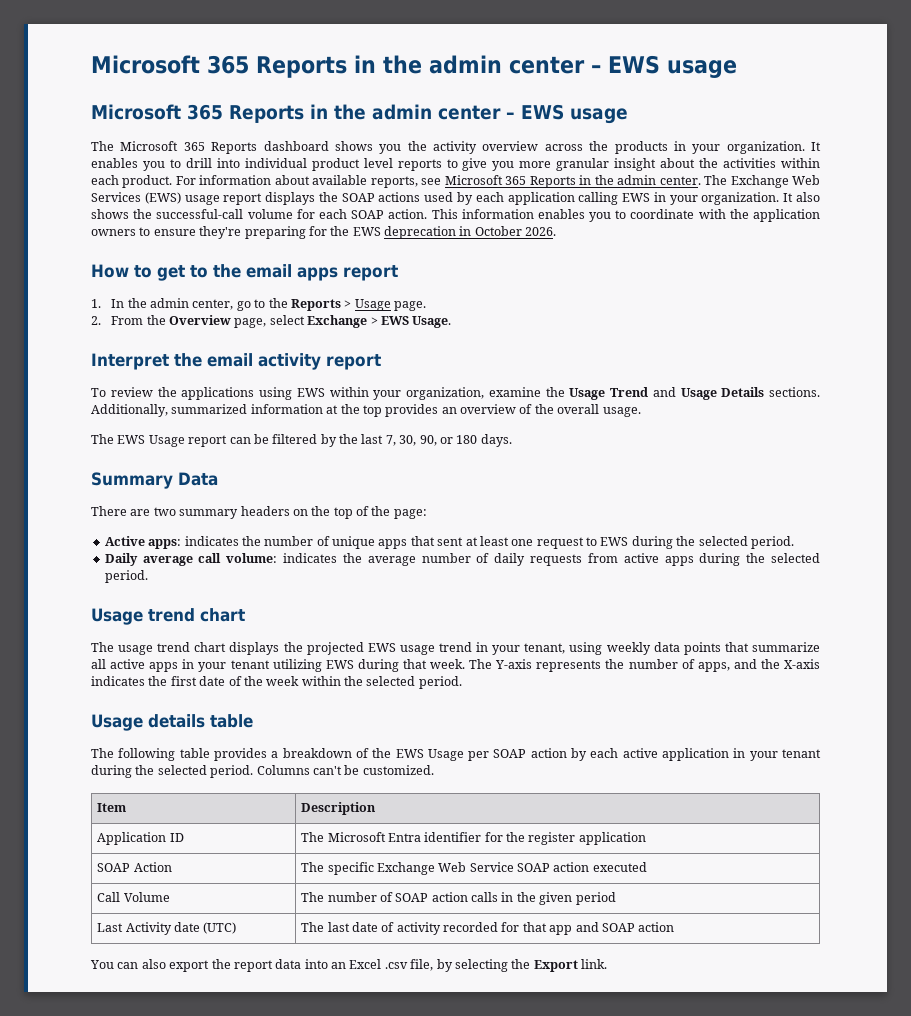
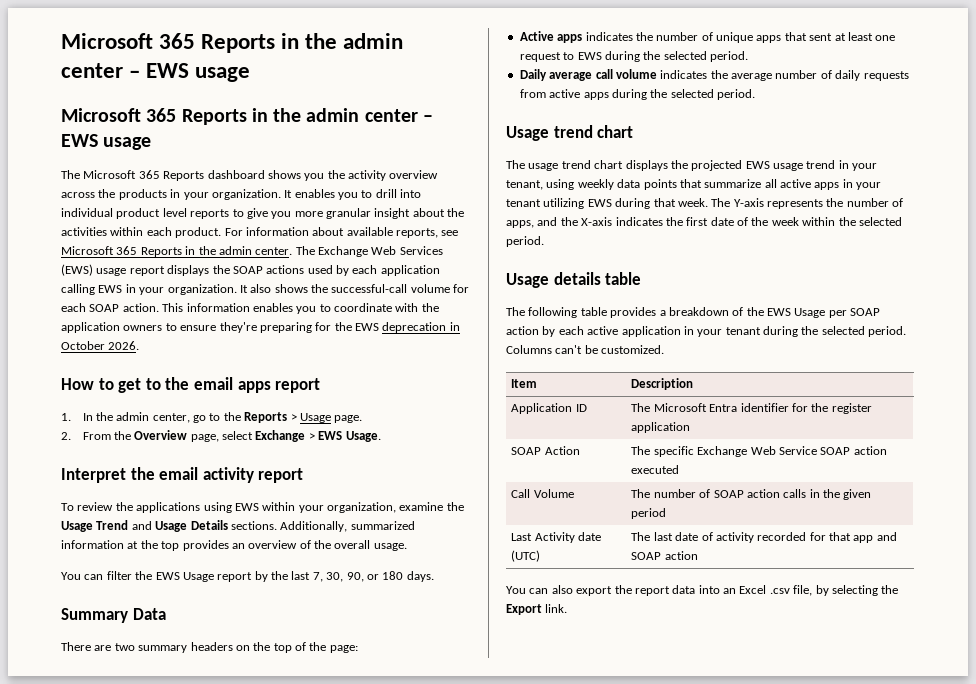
- The EWS Usage report can be filtered by the last 7, 30, 90, or 180 days.
+ You can filter the EWS Usage report by the last 7, 30, 90, or 180 days.
- Active apps: indicates the number of unique apps that sent at least one request to EWS during the selected period.
+ Active apps indicates the number of unique apps that sent at least one request to EWS during the selected period.
- Daily average call volume: indicates the average number of daily requests from active apps during the selected period.
+ Daily average call volume indicates the average number of daily requests from active apps during the selected period.

